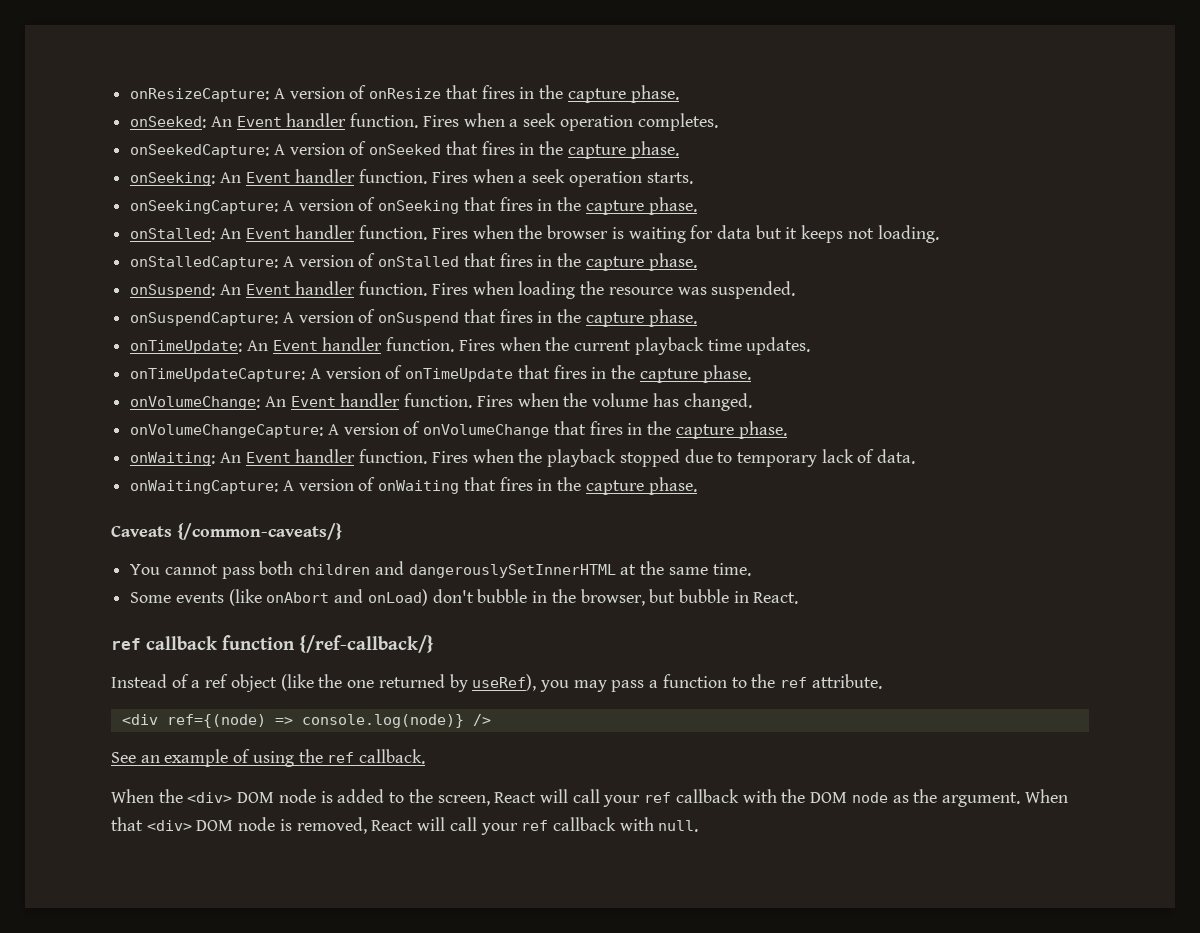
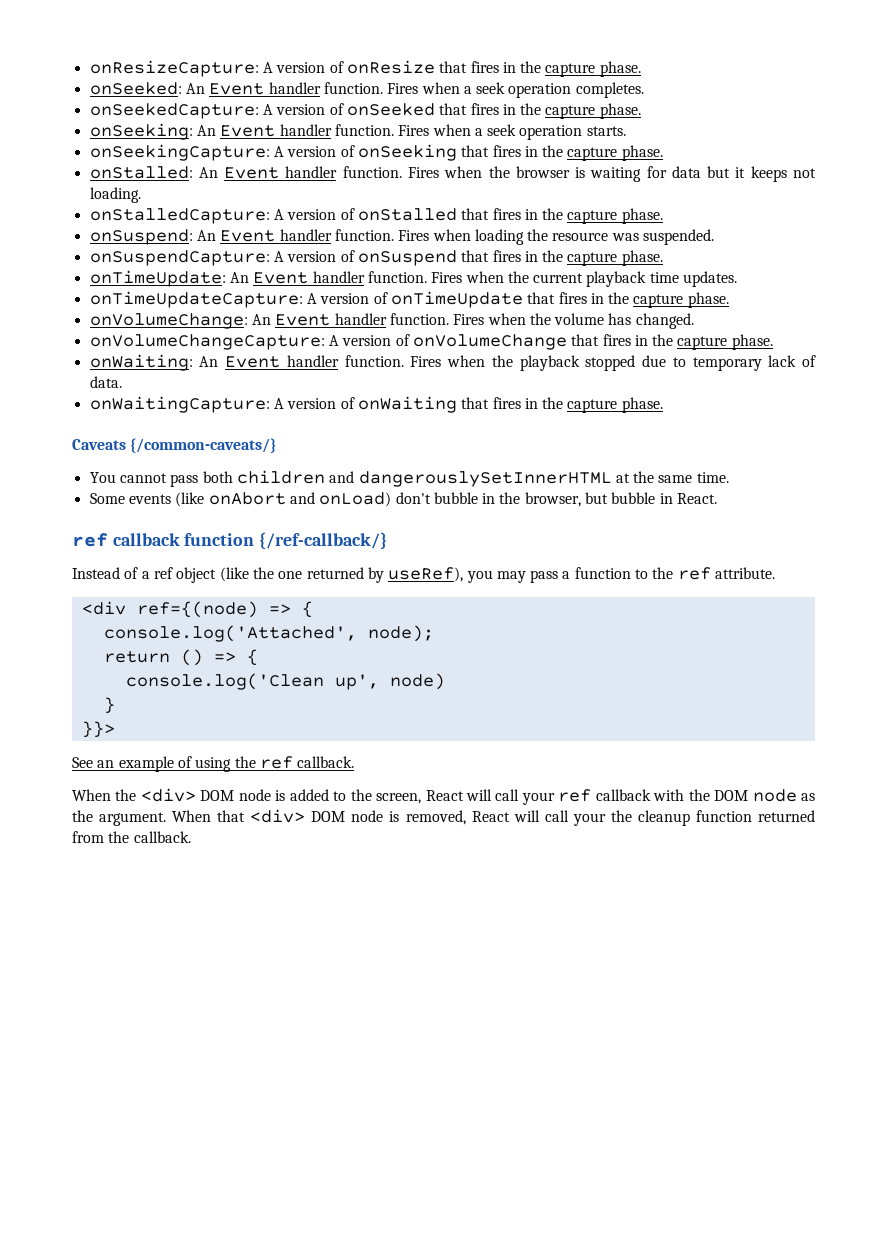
- <div ref={(node) => console.log(node)} />
+ <div ref={(node) => {
+ console.log('Attached', node);
+ return () => {
+ console.log('Clean up', node)
+ }
+ }}>
- When that <div> DOM node is removed, React will call your ref callback with null.
+ When that <div> DOM node is removed, React will call your the cleanup function returned from the callback.

